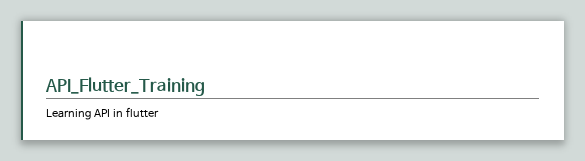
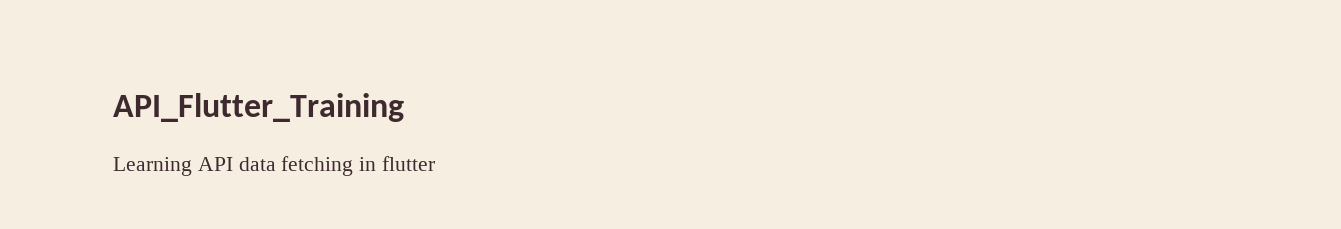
- Learning API in flutter
+ Learning API data fetching in flutter

